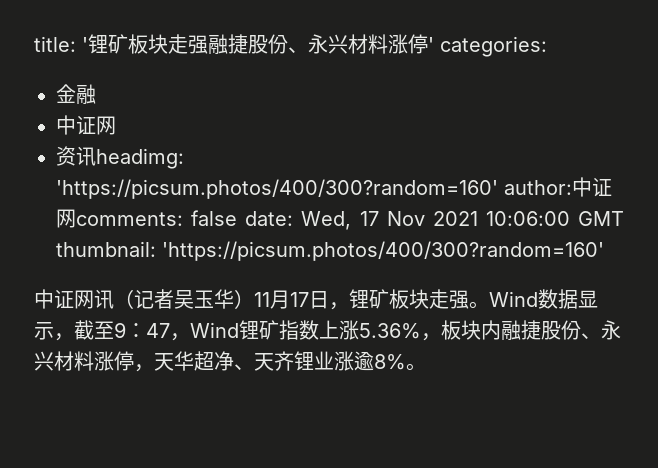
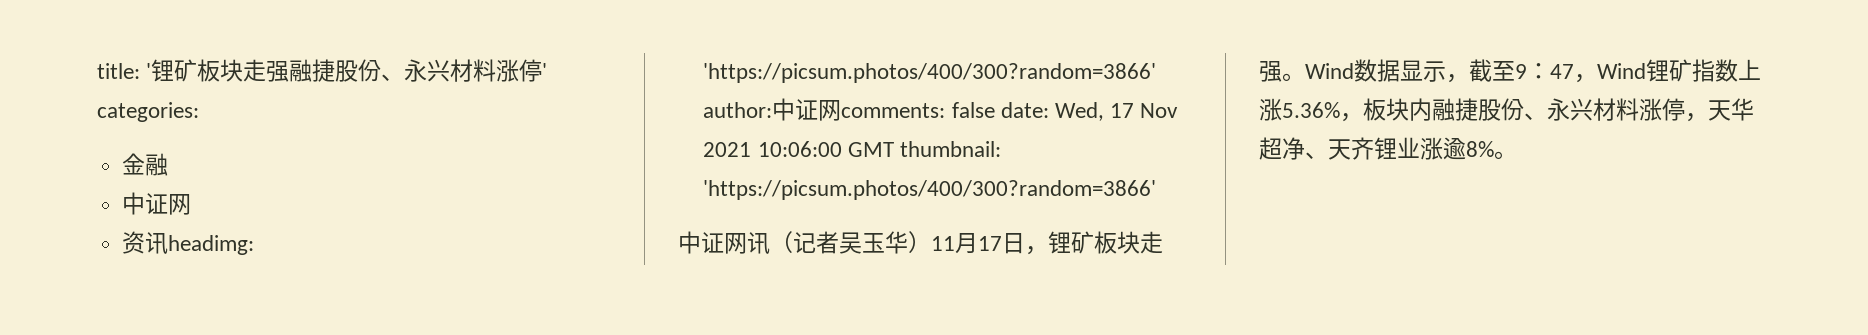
- 资讯headimg: 'https://picsum.photos/400/300?random=160' author:中证网comments: false date: Wed, 17 Nov 2021 10:06:00 GMT thumbnail: 'https://picsum.photos/400/300?random=160'
+ 资讯headimg: 'https://picsum.photos/400/300?random=3866' author:中证网comments: false date: Wed, 17 Nov 2021 10:06:00 GMT thumbnail: 'https://picsum.photos/400/300?random=3866'

